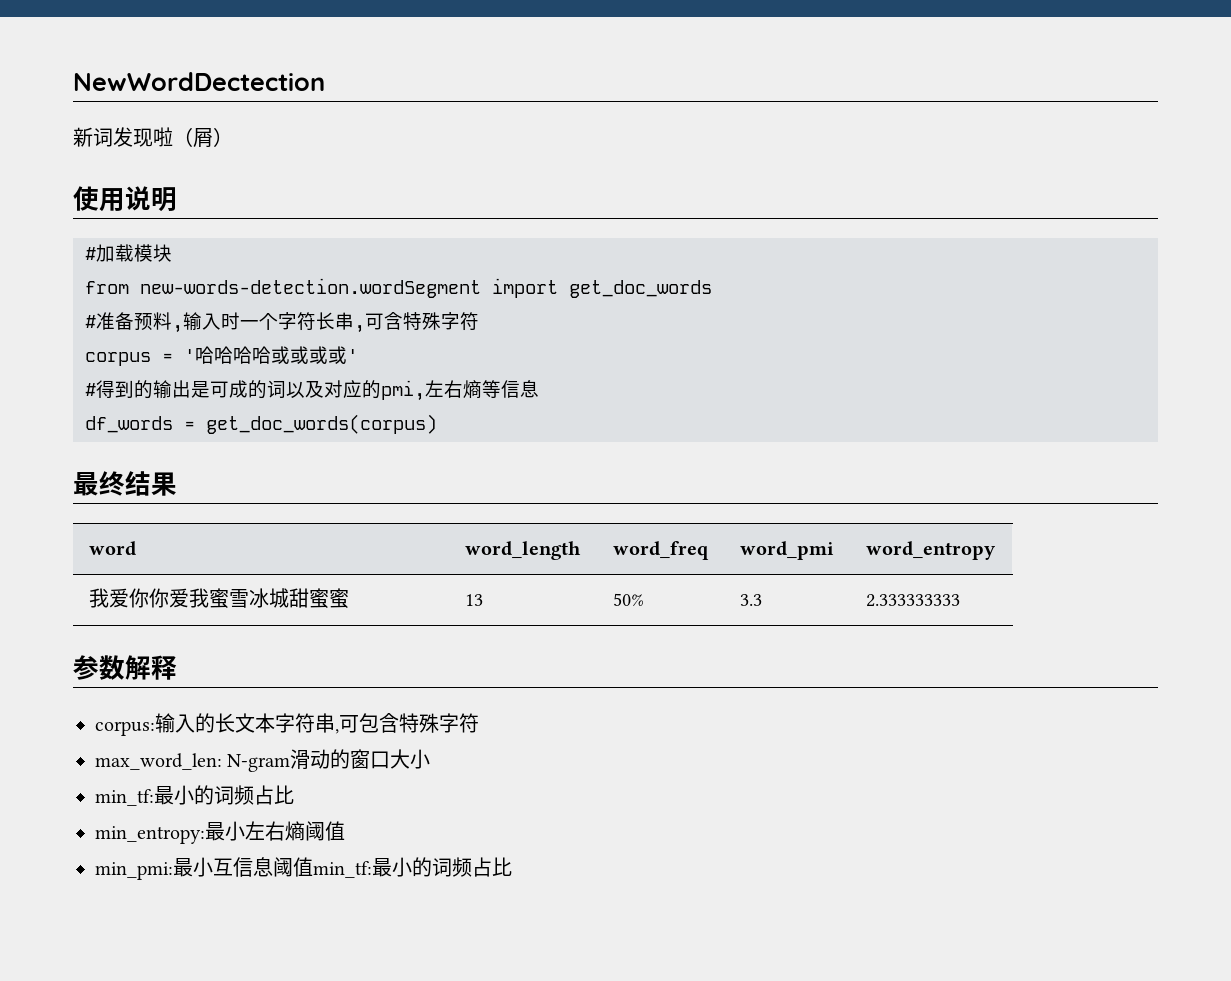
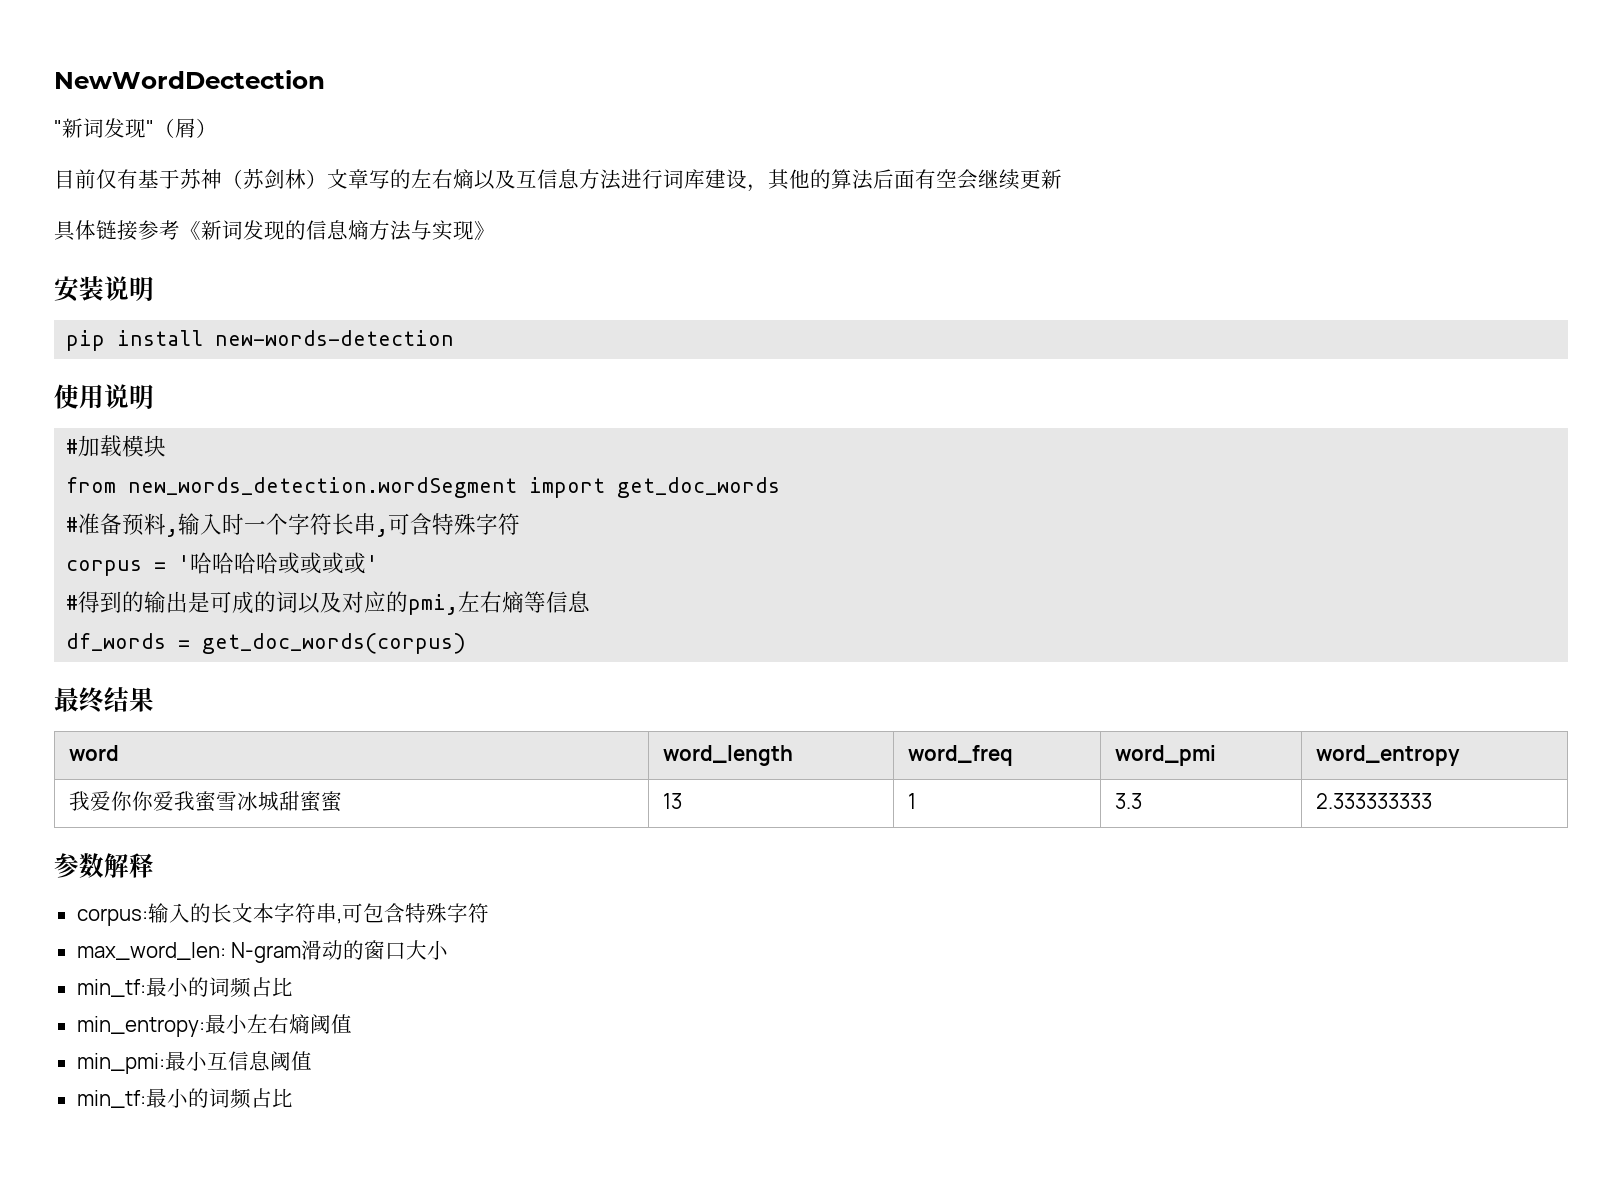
- 新词发现啦（屑）
+ "新词发现"（屑）
+ 目前仅有基于苏神（苏剑林）文章写的左右熵以及互信息方法进行词库建设，其他的算法后面有空会继续更新
+ 具体链接参考《新词发现的信息熵方法与实现》
+ 安装说明
+ pip install new-words-detection
- from new-words-detection.wordSegment import get_doc_words
+ from new_words_detection.wordSegment import get_doc_words
- 我爱你你爱我蜜雪冰城甜蜜蜜 | 13 | 50% | 3.3 | 2.333333333
+ 我爱你你爱我蜜雪冰城甜蜜蜜 | 13 | 1 | 3.3 | 2.333333333
- min_pmi:最小互信息阈值min_tf:最小的词频占比
+ min_pmi:最小互信息阈值
+ min_tf:最小的词频占比

